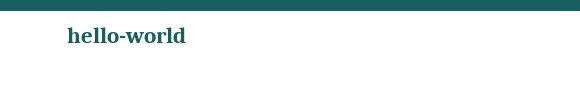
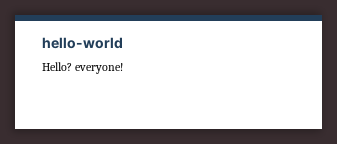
+ Hello? everyone!

